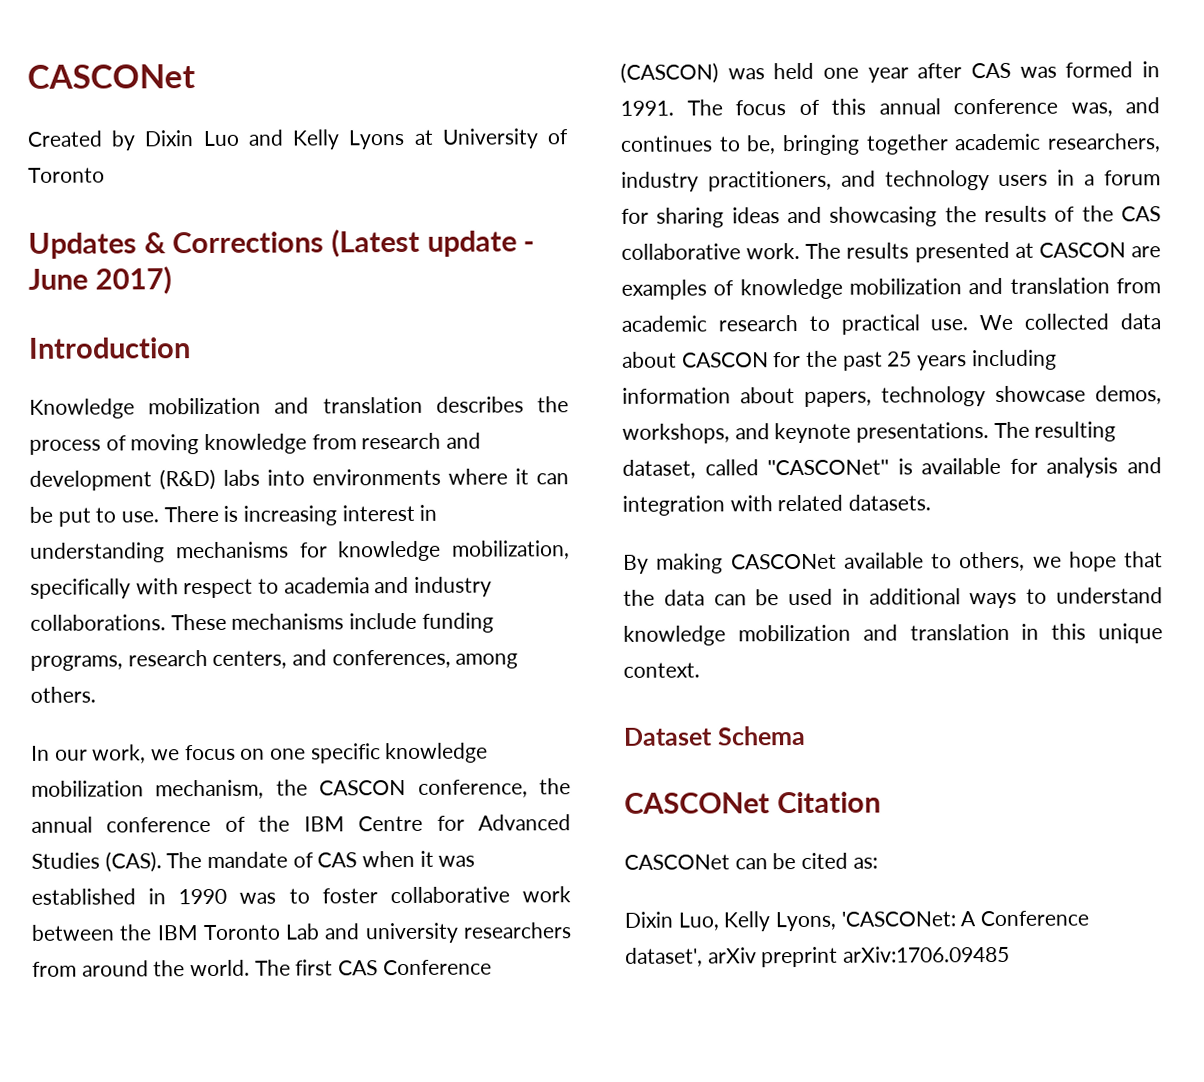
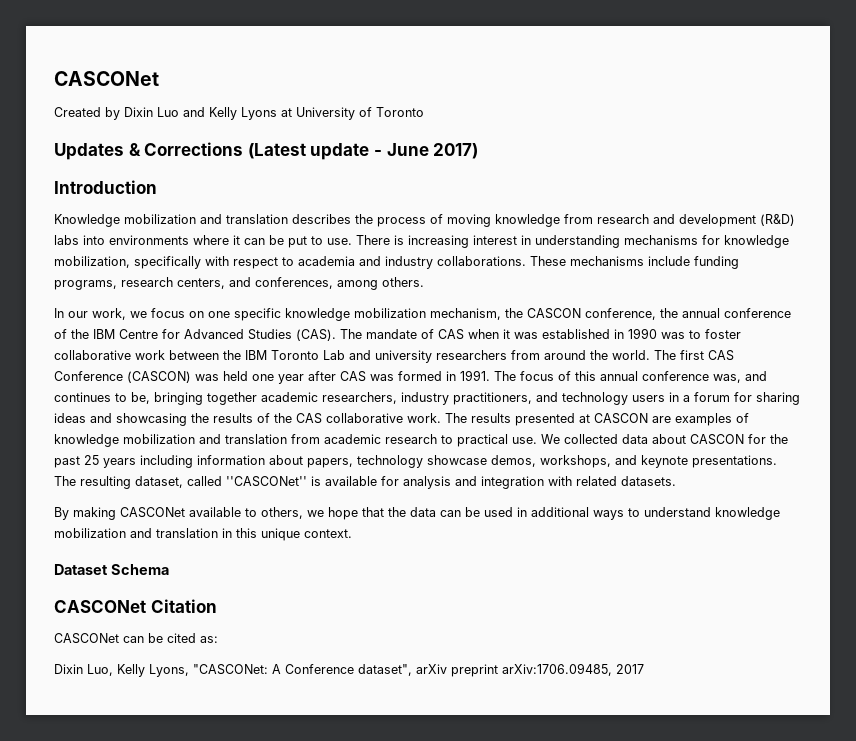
- Dixin Luo, Kelly Lyons, 'CASCONet: A Conference dataset', arXiv preprint arXiv:1706.09485
+ Dixin Luo, Kelly Lyons, "CASCONet: A Conference dataset", arXiv preprint arXiv:1706.09485, 2017

